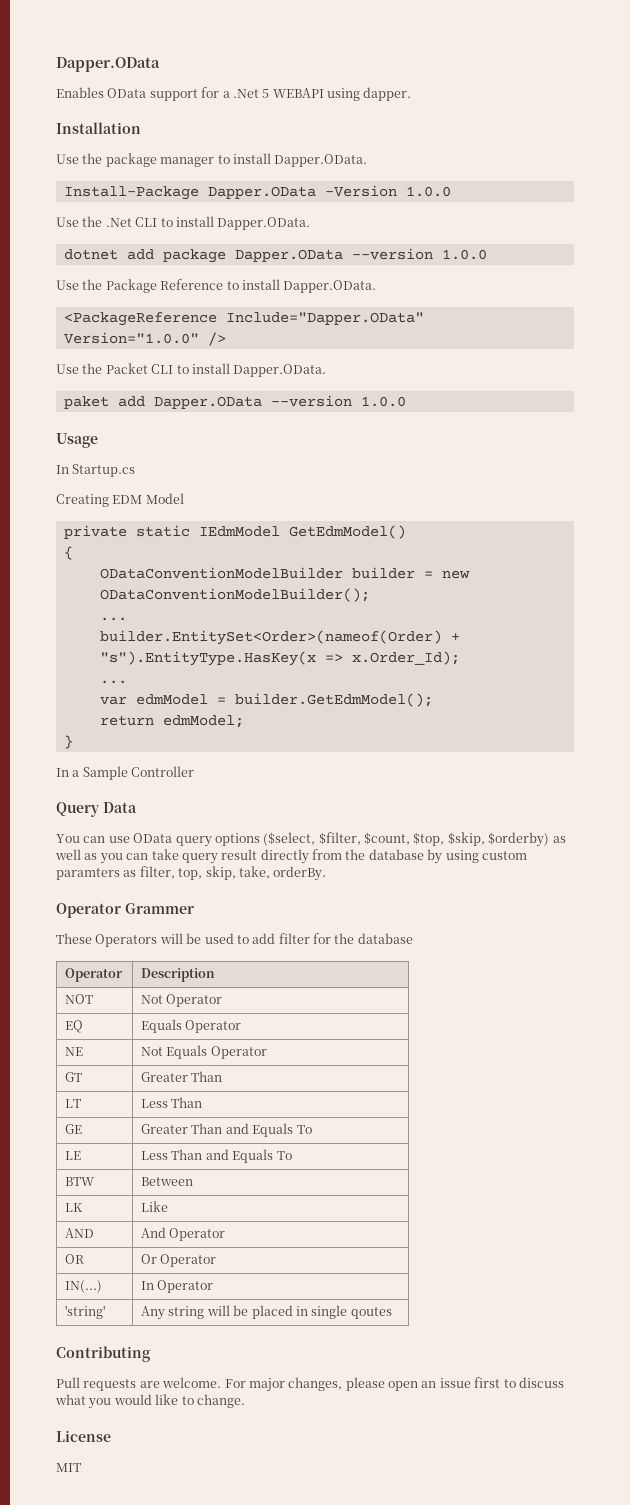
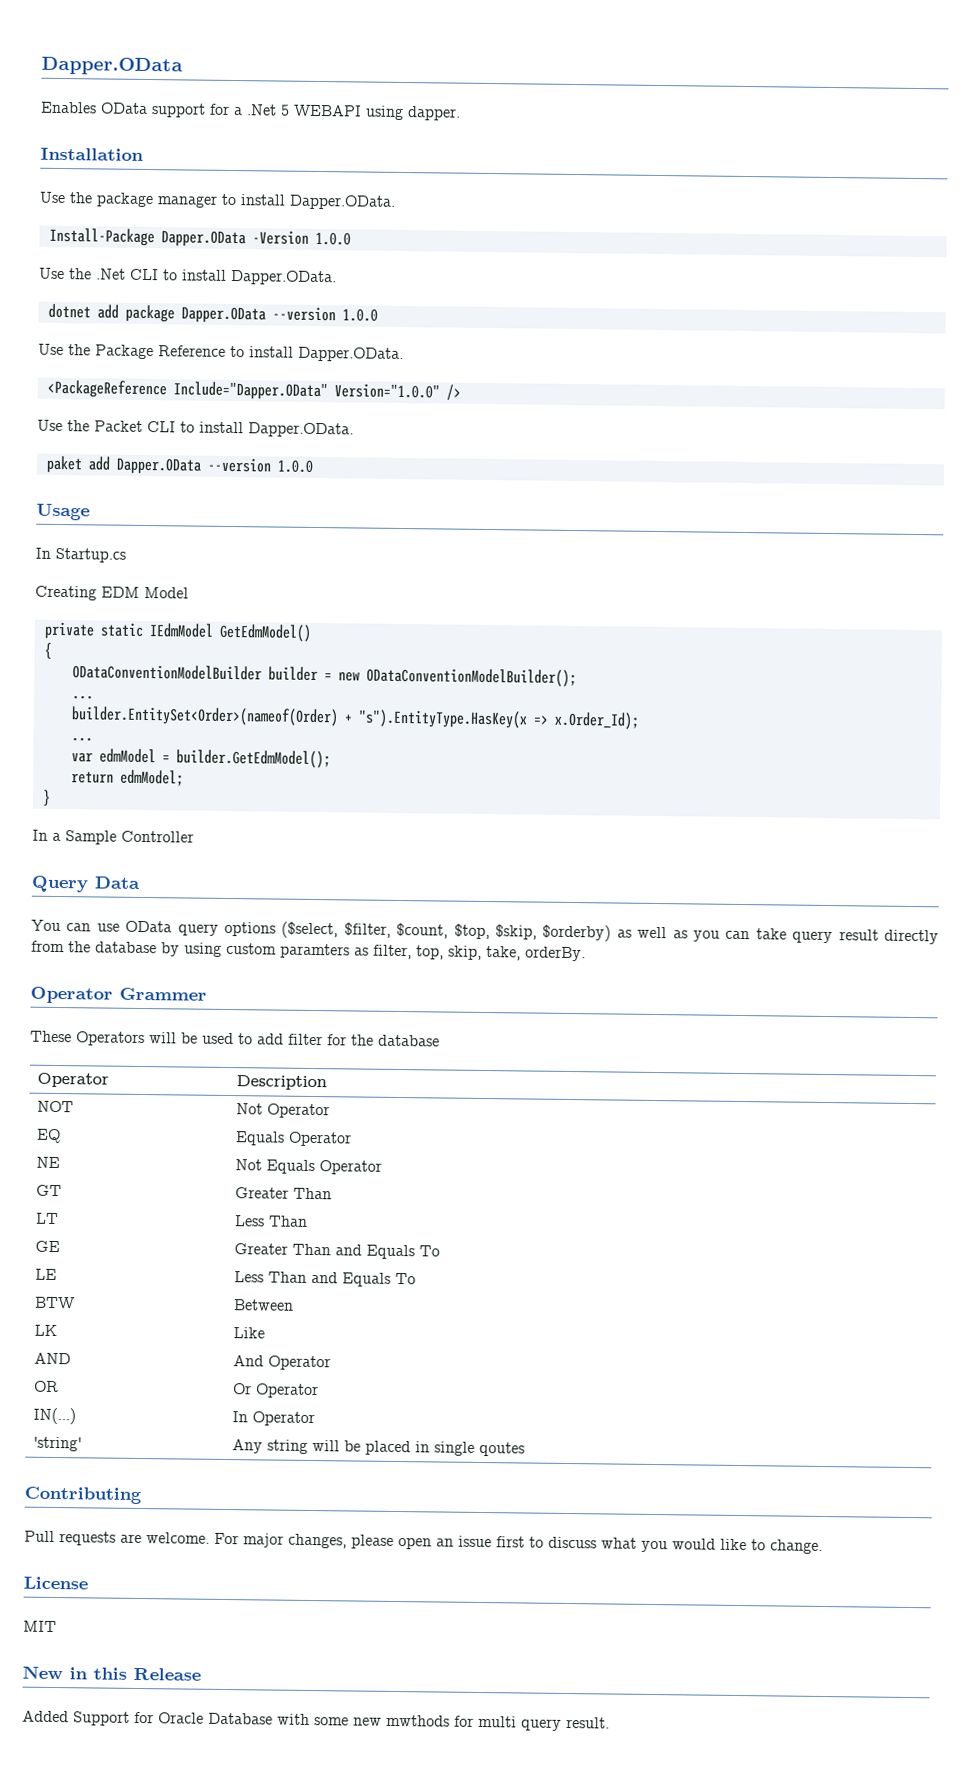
+ New in this Release
+ Added Support for Oracle Database with some new mwthods for multi query result.

